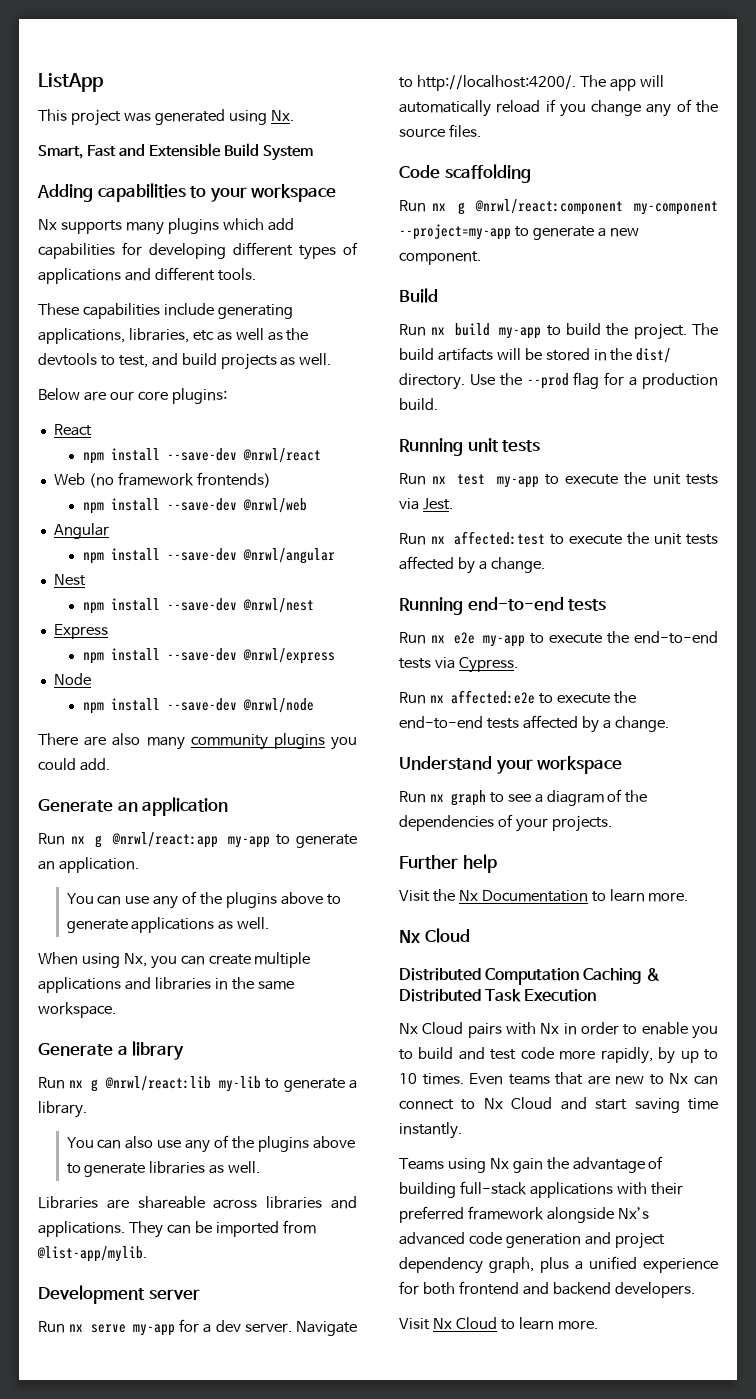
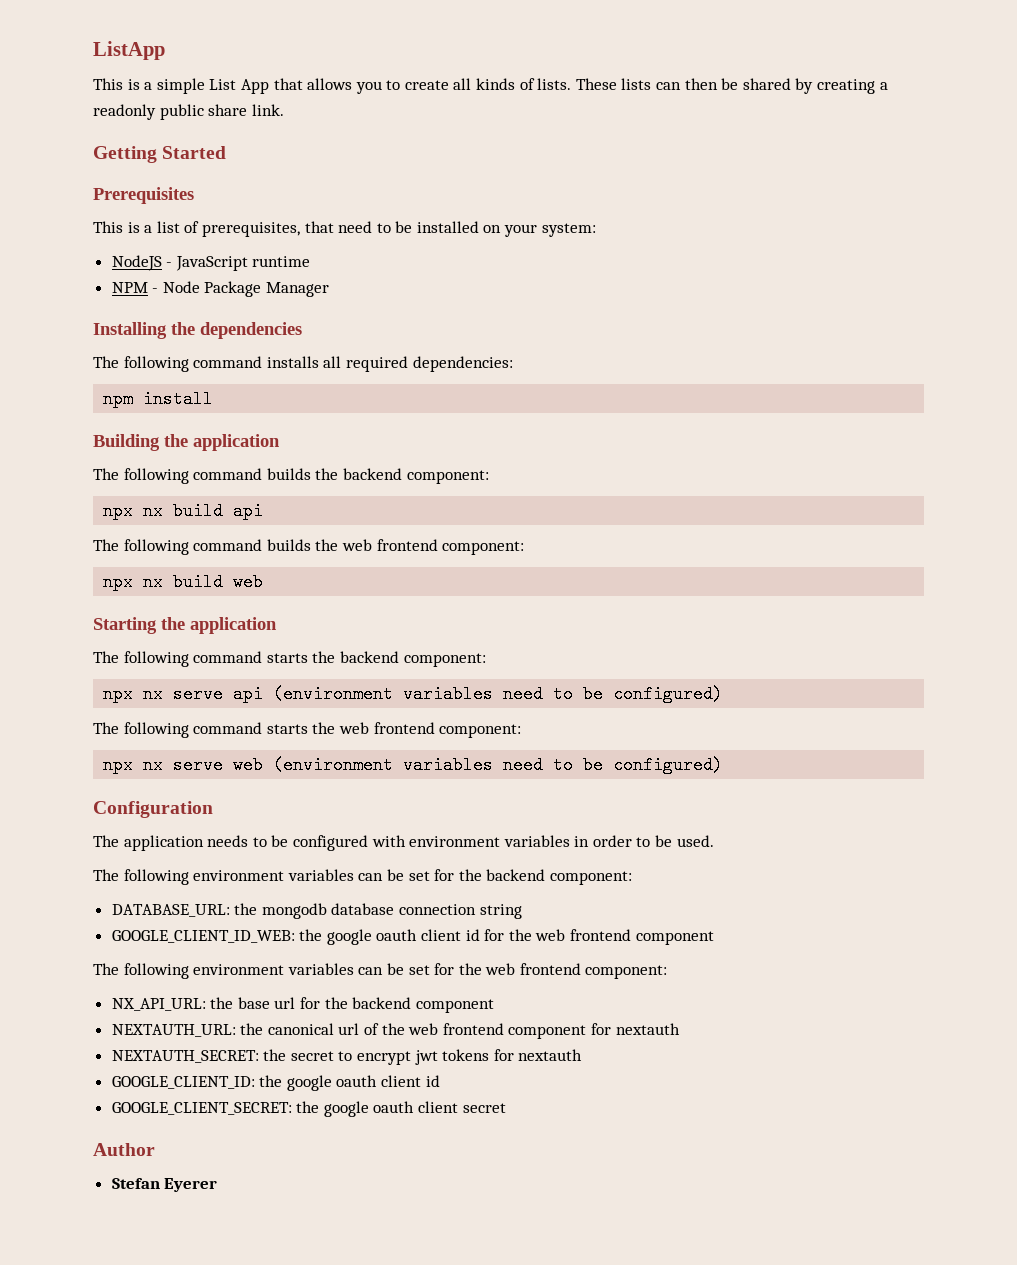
- This project was generated using Nx.
- Smart, Fast and Extensible Build System
- Adding capabilities to your workspace
- Nx supports many plugins which add capabilities for developing different types of applications and different tools.
- These capabilities include generating applications, libraries, etc as well as the devtools to test, and build projects as well.
- Below are our core plugins:
- React
- npm install --save-dev @nrwl/react
- Web (no framework frontends)
- npm install --save-dev @nrwl/web
- Angular
- npm install --save-dev @nrwl/angular
- Nest
- npm install --save-dev @nrwl/nest
- Express
- npm install --save-dev @nrwl/express
- Node
- npm install --save-dev @nrwl/node
- There are also many community plugins you could add.
- Generate an application
- Run nx g @nrwl/react:app my-app to generate an application.
- You can use any of the plugins above to generate applications as well.
- When using Nx, you can create multiple applications and libraries in the same workspace.
- Generate a library
- Run nx g @nrwl/react:lib my-lib to generate a library.
- You can also use any of the plugins above to generate libraries as well.
- Libraries are shareable across libraries and applications. They can be imported from @list-app/mylib.
- Development server
- Run nx serve my-app for a dev server. Navigate to http://localhost:4200/. The app will automatically reload if you change any of the source files.
- Code scaffolding
- Run nx g @nrwl/react:component my-component --project=my-app to generate a new component.
- Build
- Run nx build my-app to build the project. The build artifacts will be stored in the dist/ directory. Use the --prod flag for a production build.
- Running unit tests
- Run nx test my-app to execute the unit tests via Jest.
- Run nx affected:test to execute the unit tests affected by a change.
- Running end-to-end tests
- Run nx e2e my-app to execute the end-to-end tests via Cypress.
- Run nx affected:e2e to execute the end-to-end tests affected by a change.
- Understand your workspace
- Run nx graph to see a diagram of the dependencies of your projects.
- Further help
- Visit the Nx Documentation to learn more.
- Nx Cloud
- Distributed Computation Caching & Distributed Task Execution
- Nx Cloud pairs with Nx in order to enable you to build and test code more rapidly, by up to 10 times. Even teams that are new to Nx can connect to Nx Cloud and start saving time instantly.
- Teams using Nx gain the advantage of building full-stack applications with their preferred framework alongside Nx’s advanced code generation and project dependency graph, plus a unified experience for both frontend and backend developers.
- Visit Nx Cloud to learn more.
+ This is a simple List App that allows you to create all kinds of lists. These lists can then be shared by creating a readonly public share link.
+ Getting Started
+ Prerequisites
+ This is a list of prerequisites, that need to be installed on your system:
+ NodeJS - JavaScript runtime
+ NPM - Node Package Manager
+ Installing the dependencies
+ The following command installs all required dependencies:
+ npm install
+ Building the application
+ The following command builds the backend component:
+ npx nx build api
+ The following command builds the web frontend component:
+ npx nx build web
+ Starting the application
+ The following command starts the backend component:
+ npx nx serve api (environment variables need to be configured)
+ The following command starts the web frontend component:
+ npx nx serve web (environment variables need to be configured)
+ Configuration
+ The application needs to be configured with environment variables in order to be used.
+ The following environment variables can be set for the backend component:
+ DATABASE_URL: the mongodb database connection string
+ GOOGLE_CLIENT_ID_WEB: the google oauth client id for the web frontend component
+ The following environment variables can be set for the web frontend component:
+ NX_API_URL: the base url for the backend component
+ NEXTAUTH_URL: the canonical url of the web frontend component for nextauth
+ NEXTAUTH_SECRET: the secret to encrypt jwt tokens for nextauth
+ GOOGLE_CLIENT_ID: the google oauth client id
+ GOOGLE_CLIENT_SECRET: the google oauth client secret
+ Author
+ Stefan Eyerer

